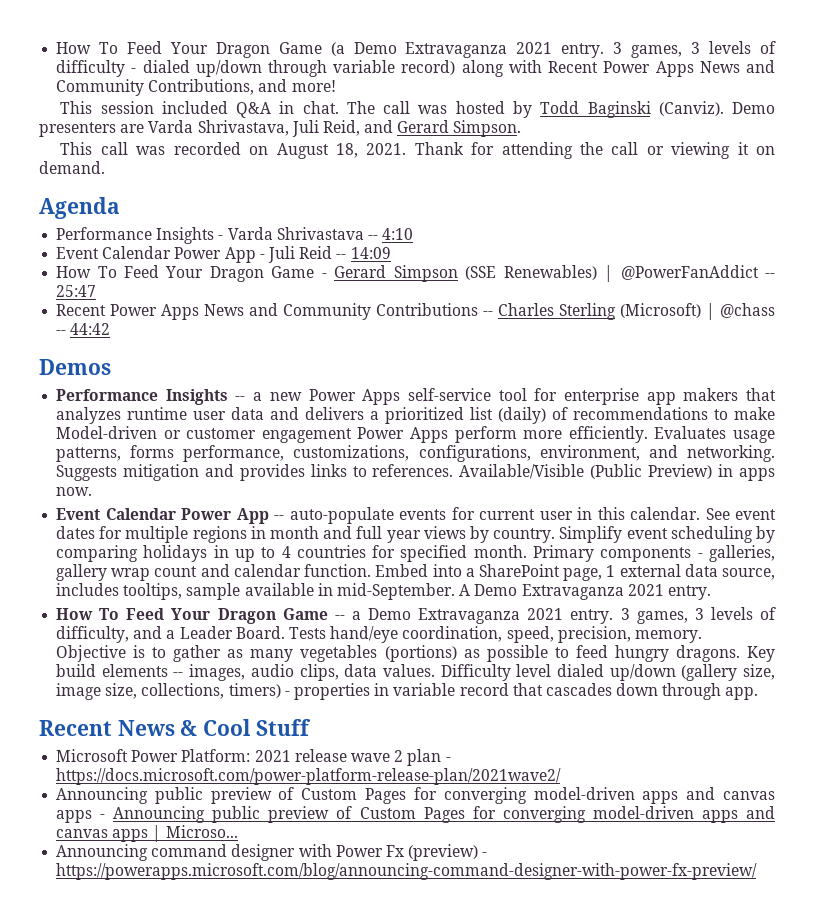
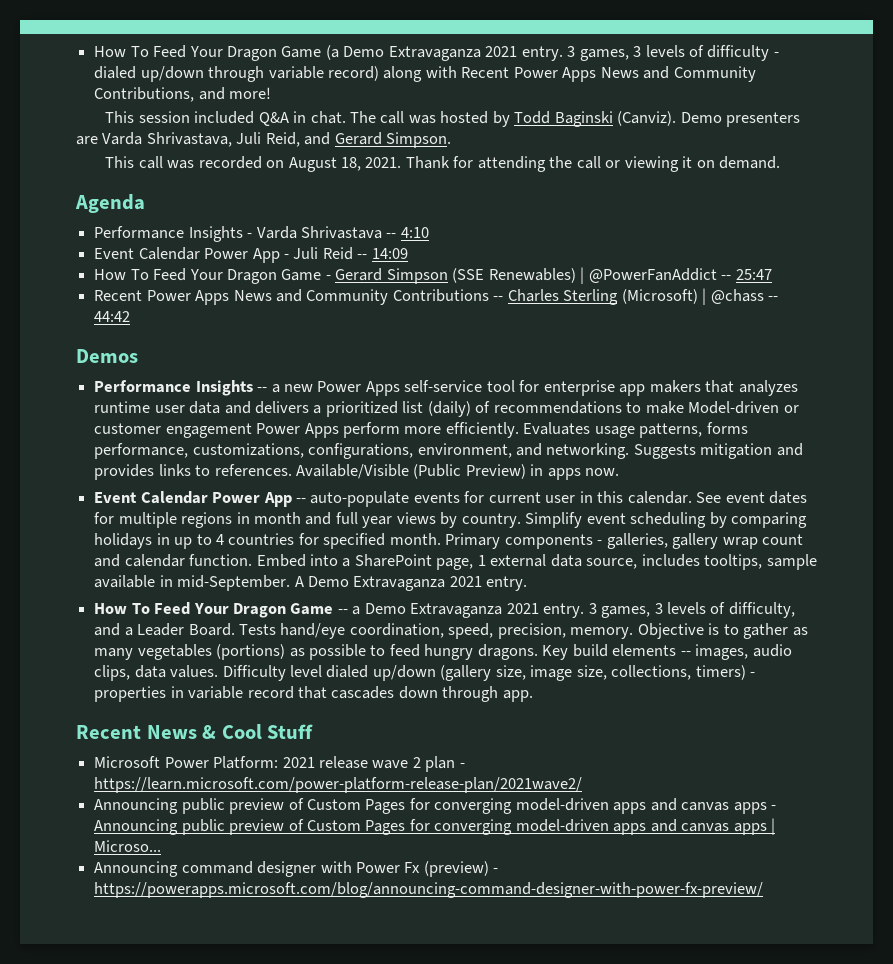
- Microsoft Power Platform: 2021 release wave 2 plan - https://docs.microsoft.com/power-platform-release-plan/2021wave2/
+ Microsoft Power Platform: 2021 release wave 2 plan - https://learn.microsoft.com/power-platform-release-plan/2021wave2/

